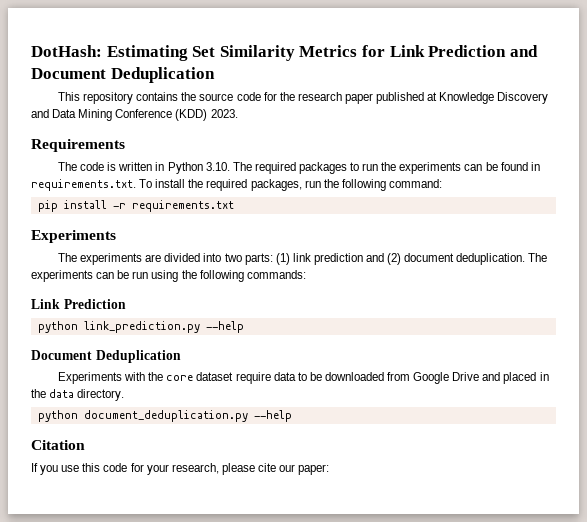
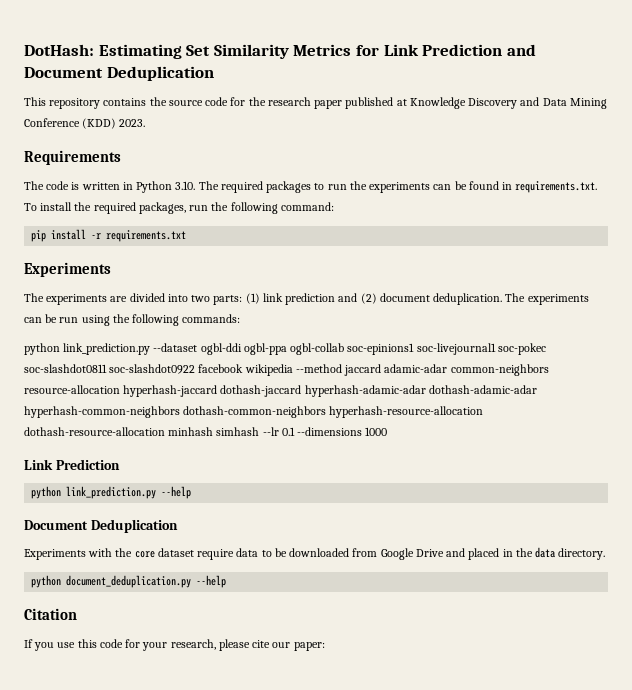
+ python link_prediction.py --dataset ogbl-ddi ogbl-ppa ogbl-collab soc-epinions1 soc-livejournal1 soc-pokec soc-slashdot0811 soc-slashdot0922 facebook wikipedia --method jaccard adamic-adar common-neighbors resource-allocation hyperhash-jaccard dothash-jaccard hyperhash-adamic-adar dothash-adamic-adar hyperhash-common-neighbors dothash-common-neighbors hyperhash-resource-allocation dothash-resource-allocation minhash simhash --lr 0.1 --dimensions 1000

